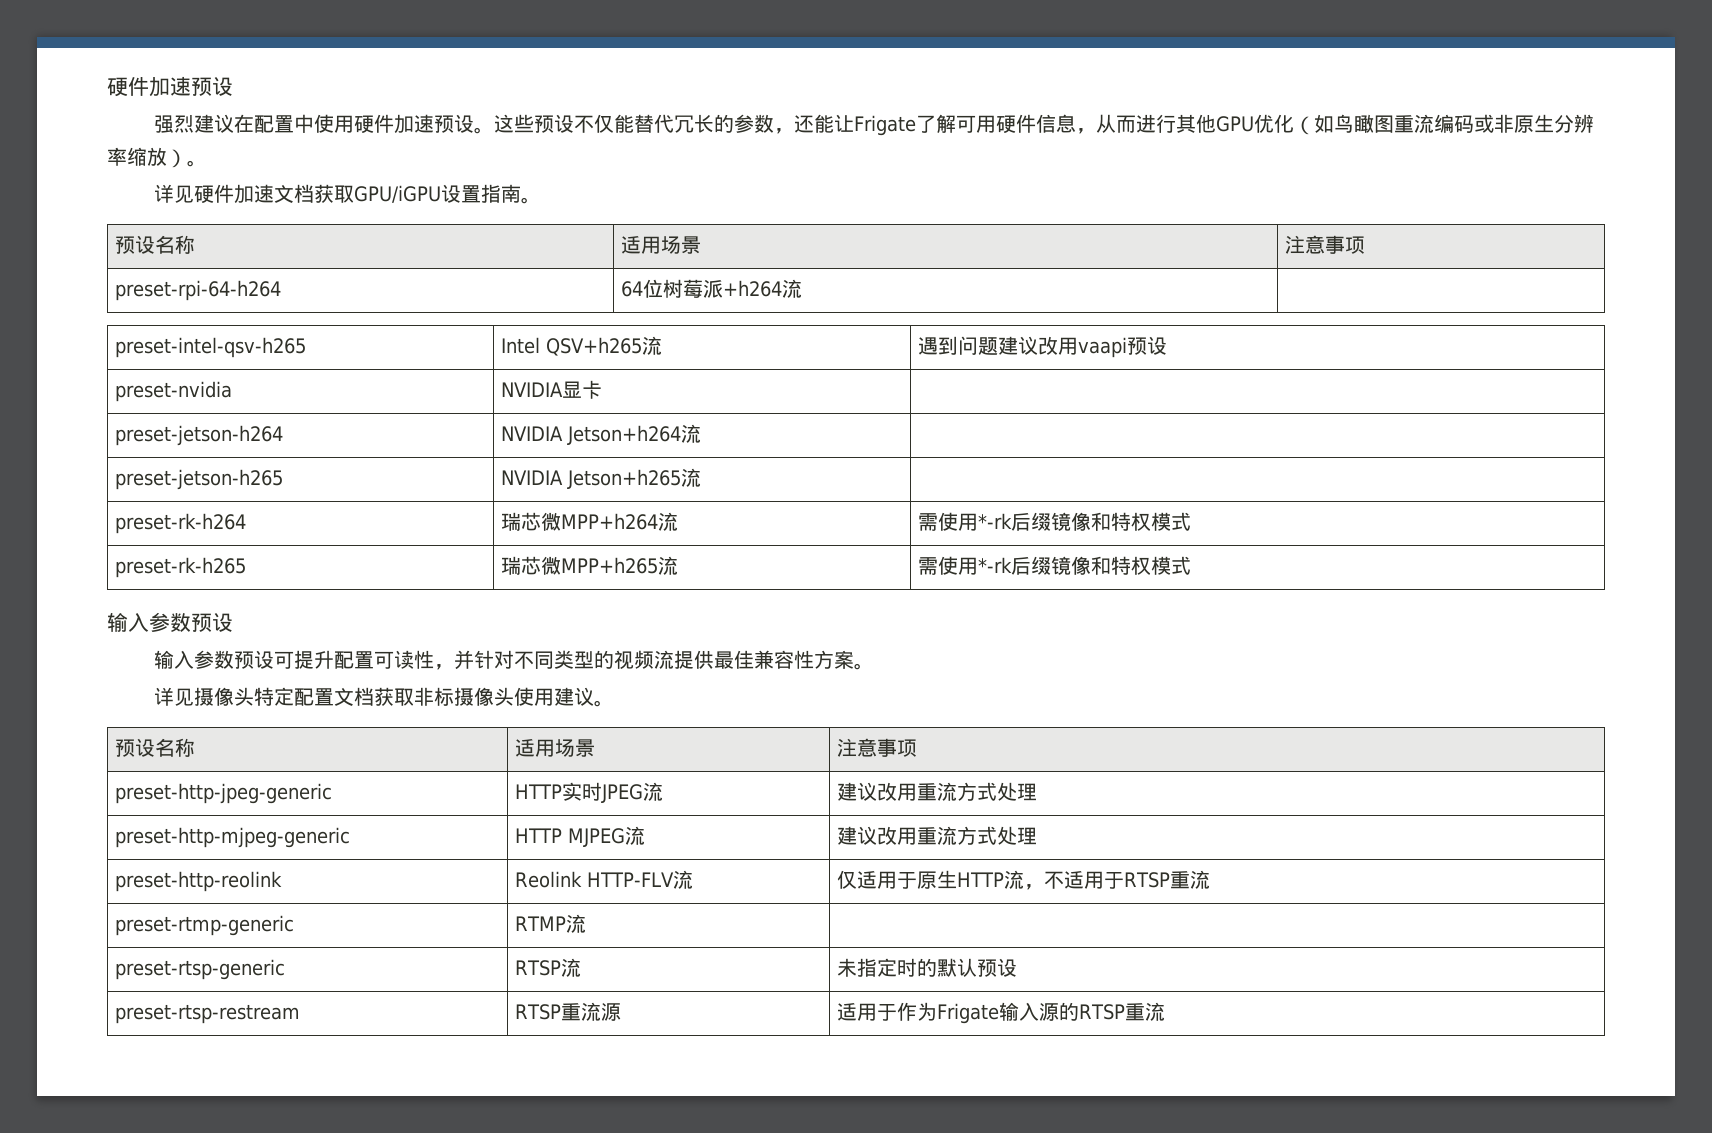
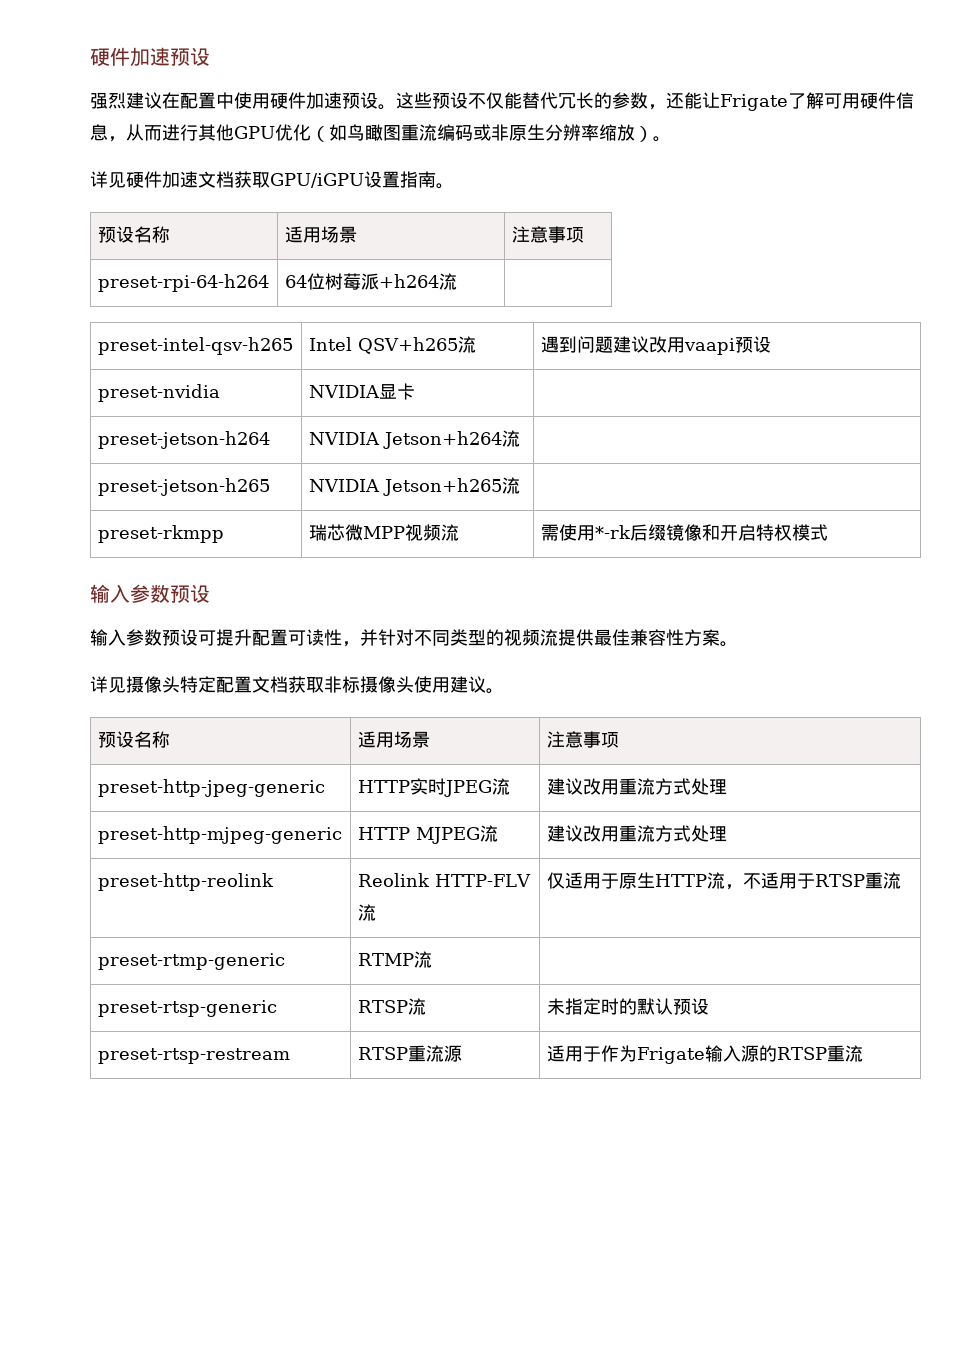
- preset-rk-h264 | 瑞芯微MPP+h264流 | 需使用*-rk后缀镜像和特权模式
- preset-rk-h265 | 瑞芯微MPP+h265流 | 需使用*-rk后缀镜像和特权模式
+ preset-rkmpp | 瑞芯微MPP视频流 | 需使用*-rk后缀镜像和开启特权模式

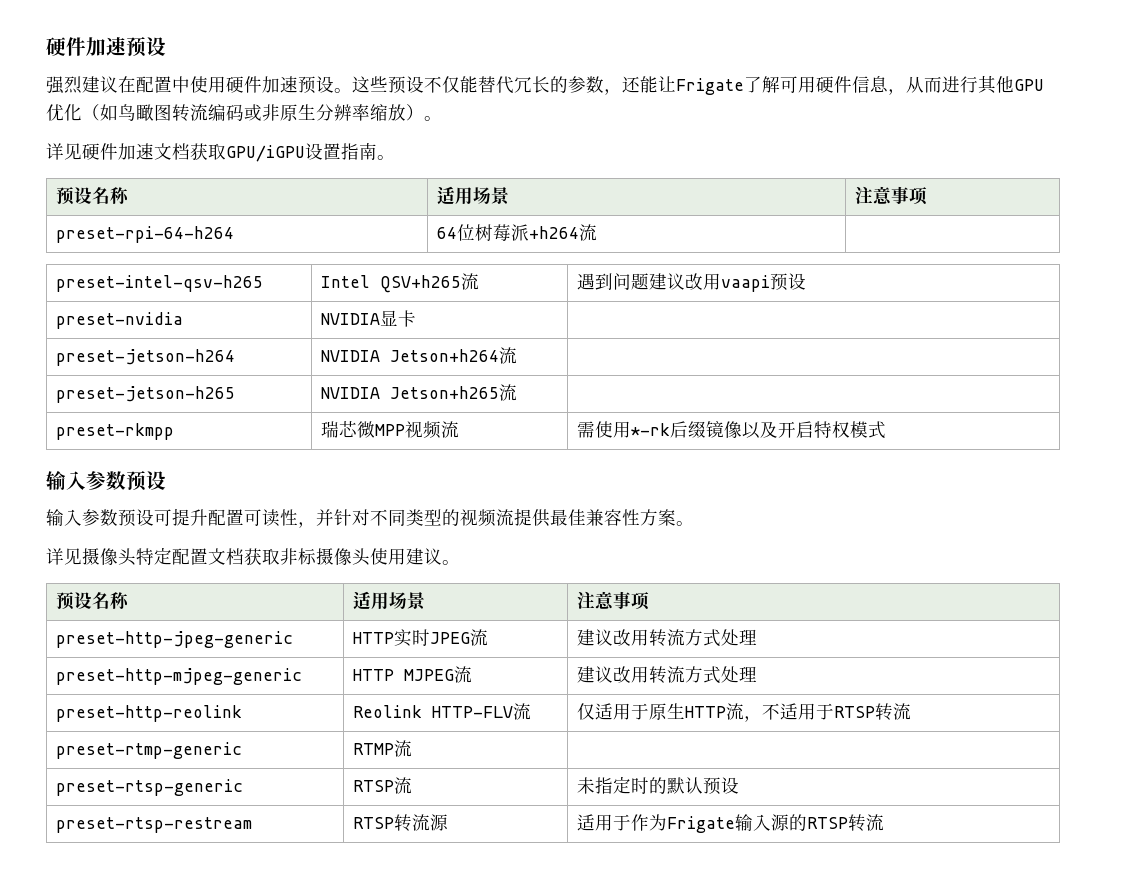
- 这些预设不仅能替代冗长的参数，还能让Frigate了解可用硬件信息，从而进行其他GPU优化（如鸟瞰图重流编码或非原生分辨率缩放）。
+ 这些预设不仅能替代冗长的参数，还能让Frigate了解可用硬件信息，从而进行其他GPU优化（如鸟瞰图转流编码或非原生分辨率缩放）。
- preset-rkmpp | 瑞芯微MPP视频流 | 需使用*-rk后缀镜像和开启特权模式
+ preset-rkmpp | 瑞芯微MPP视频流 | 需使用*-rk后缀镜像以及开启特权模式
- preset-http-jpeg-generic | HTTP实时JPEG流 | 建议改用重流方式处理
+ preset-http-jpeg-generic | HTTP实时JPEG流 | 建议改用转流方式处理
- preset-http-mjpeg-generic | HTTP MJPEG流 | 建议改用重流方式处理
+ preset-http-mjpeg-generic | HTTP MJPEG流 | 建议改用转流方式处理
- preset-http-reolink | Reolink HTTP-FLV流 | 仅适用于原生HTTP流，不适用于RTSP重流
+ preset-http-reolink | Reolink HTTP-FLV流 | 仅适用于原生HTTP流，不适用于RTSP转流
- preset-rtsp-restream | RTSP重流源 | 适用于作为Frigate输入源的RTSP重流
+ preset-rtsp-restream | RTSP转流源 | 适用于作为Frigate输入源的RTSP转流

